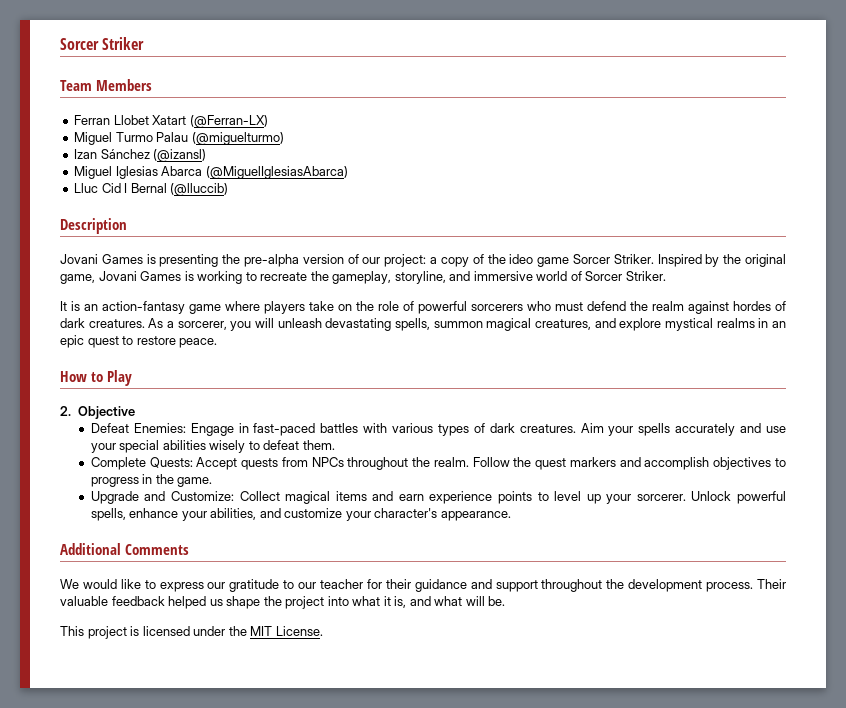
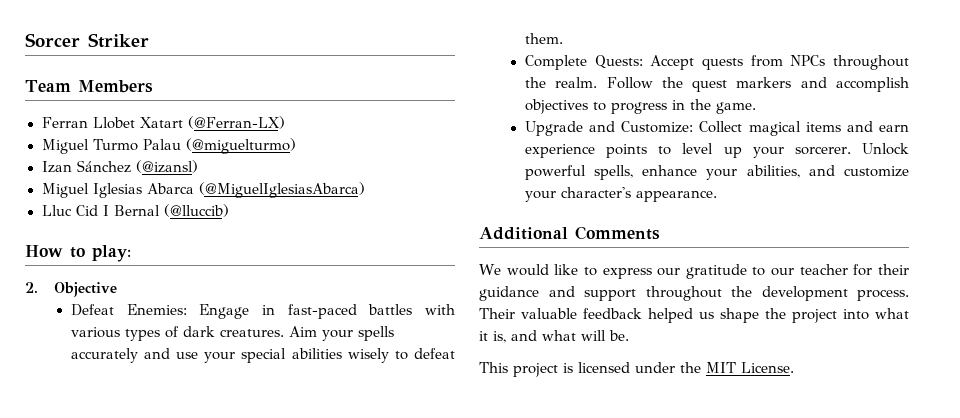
- Description
- Jovani Games is presenting the pre-alpha version of our project: a copy of the ideo game Sorcer Striker. Inspired by the original game, Jovani Games is working to recreate the gameplay, storyline, and immersive world of Sorcer Striker.
- It is an action-fantasy game where players take on the role of powerful sorcerers who must defend the realm against hordes of dark creatures. As a sorcerer, you will unleash devastating spells, summon magical creatures, and explore mystical realms in an epic quest to restore peace.
- How to Play
+ How to play:

